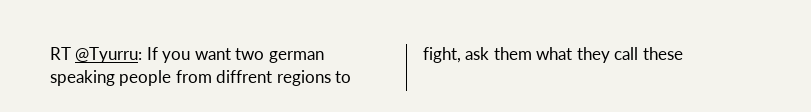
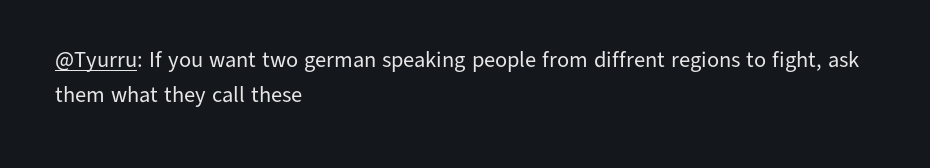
- RT @Tyurru: If you want two german speaking people from diffrent regions to fight, ask them what they call these
+ @Tyurru: If you want two german speaking people from diffrent regions to fight, ask them what they call these

